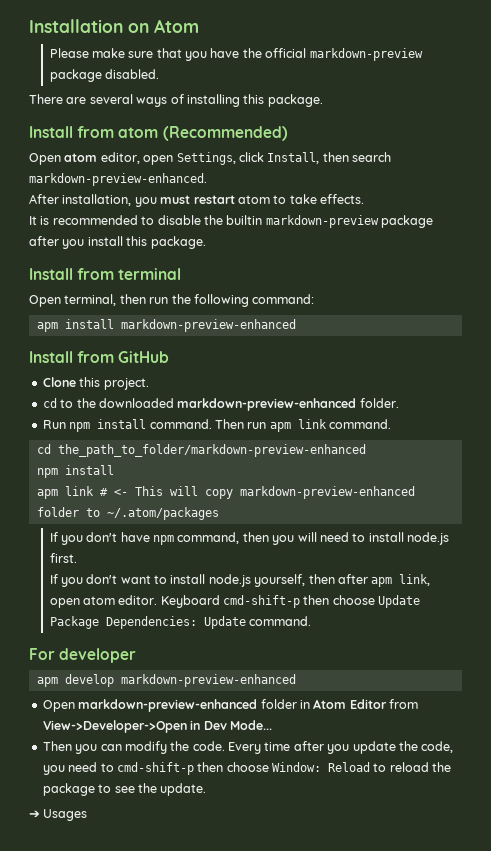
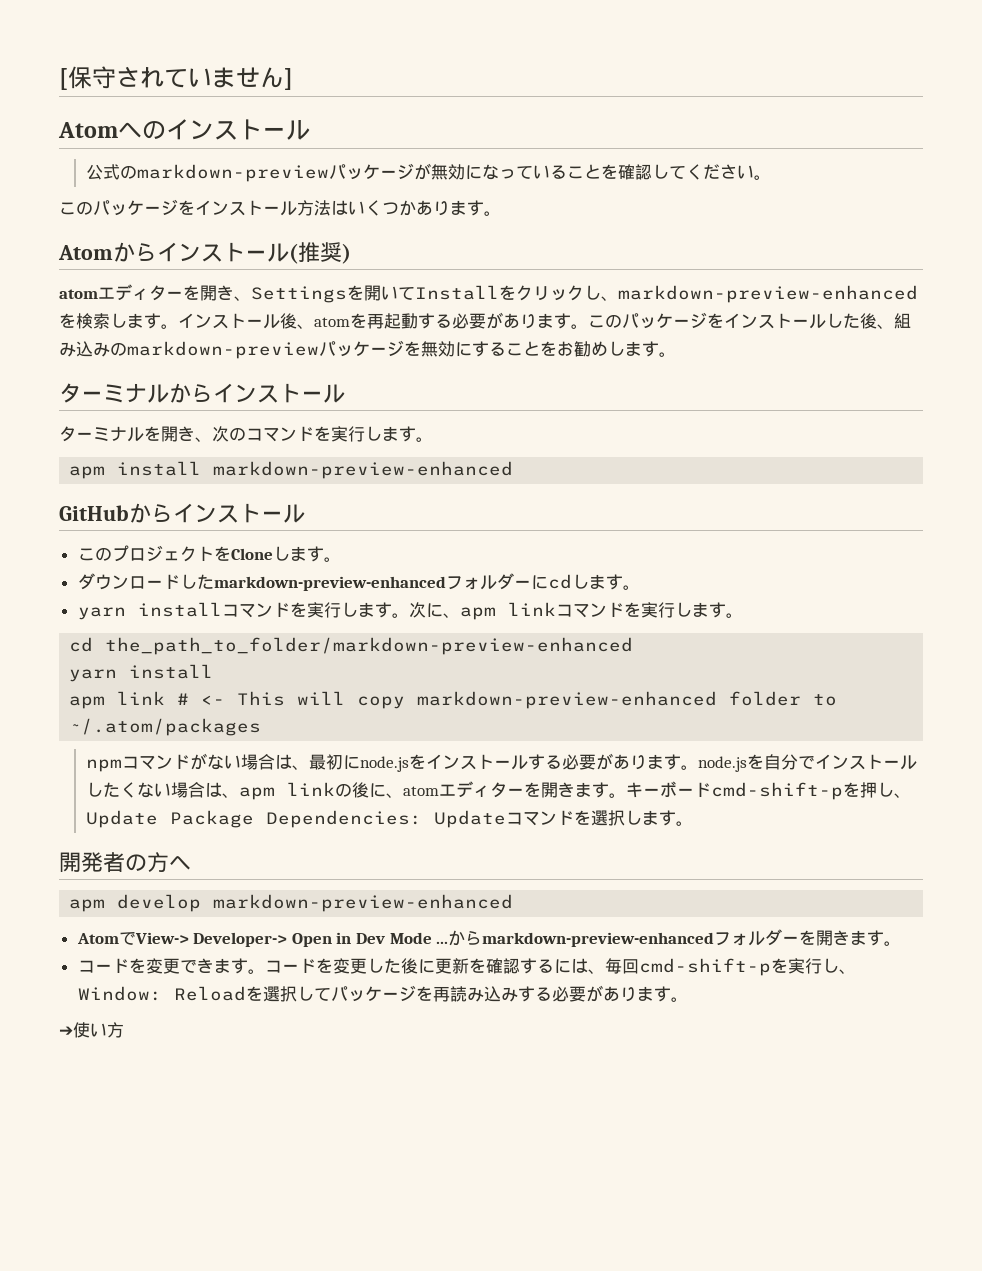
- Installation on Atom
- Please make sure that you have the official markdown-preview package disabled.
- There are several ways of installing this package.
- Install from atom (Recommended)
- Open atom editor, open Settings, click Install, then search markdown-preview-enhanced.
- After installation, you must restart atom to take effects.
- It is recommended to disable the builtin markdown-preview package after you install this package.
- Install from terminal
- Open terminal, then run the following command:
+ [保守されていません]
+ Atomへのインストール
+ 公式のmarkdown-previewパッケージが無効になっていることを確認してください。
+ このパッケージをインストール方法はいくつかあります。
+ Atomからインストール(推奨)
+ atomエディターを開き、Settingsを開いてInstallをクリックし、markdown-preview-enhancedを検索します。インストール後、atomを再起動する必要があります。このパッケージをインストールした後、組み込みのmarkdown-previewパッケージを無効にすることをお勧めします。
+ ターミナルからインストール
+ ターミナルを開き、次のコマンドを実行します。
- Install from GitHub
- Clone this project.
- cd to the downloaded markdown-preview-enhanced folder.
- Run npm install command. Then run apm link command.
+ GitHubからインストール
+ このプロジェクトをCloneします。
+ ダウンロードしたmarkdown-preview-enhancedフォルダーにcdします。
+ yarn installコマンドを実行します。次に、apm linkコマンドを実行します。
  cd the_path_to_folder/markdown-preview-enhanced
- npm install
+ yarn install
- If you don't have npm command, then you will need to install node.js first.
- If you don't want to install node.js yourself, then after apm link, open atom editor. Keyboard cmd-shift-p then choose Update Package Dependencies: Update command.
- For developer
+ npmコマンドがない場合は、最初にnode.jsをインストールする必要があります。node.jsを自分でインストールしたくない場合は、apm linkの後に、atomエディターを開きます。キーボードcmd-shift-pを押し、Update Package Dependencies: Updateコマンドを選択します。
+ 開発者の方へ
  apm develop markdown-preview-enhanced
- Open markdown-preview-enhanced folder in Atom Editor from View->Developer->Open in Dev Mode...
- Then you can modify the code. Every time after you update the code, you need to cmd-shift-p then choose Window: Reload to reload the package to see the update.
+ AtomでView-> Developer-> Open in Dev Mode ...からmarkdown-preview-enhancedフォルダーを開きます。
+ コードを変更できます。コードを変更した後に更新を確認するには、毎回cmd-shift-pを実行し、Window: Reloadを選択してパッケージを再読み込みする必要があります。
- ➔ Usages
+ ➔使い方

